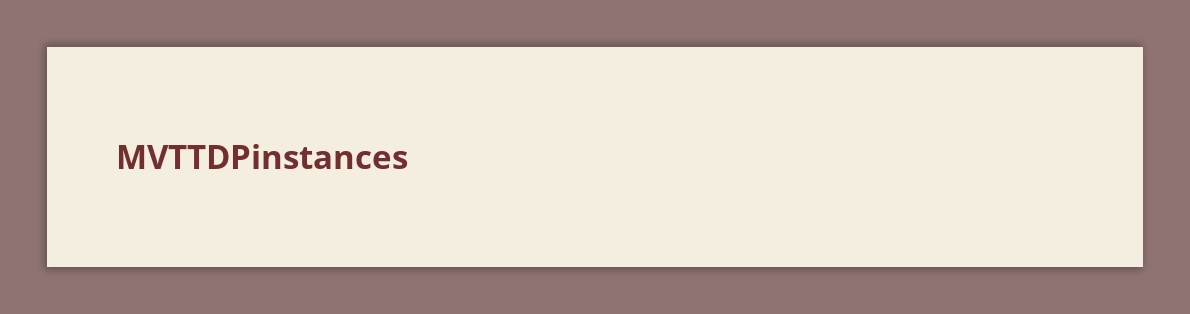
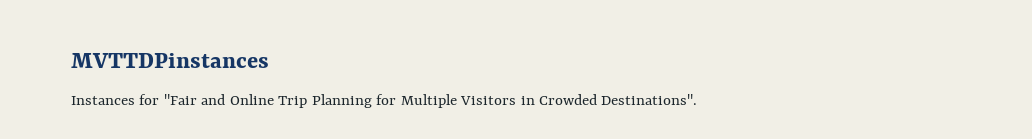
+ Instances for "Fair and Online Trip Planning for Multiple Visitors in Crowded Destinations".

